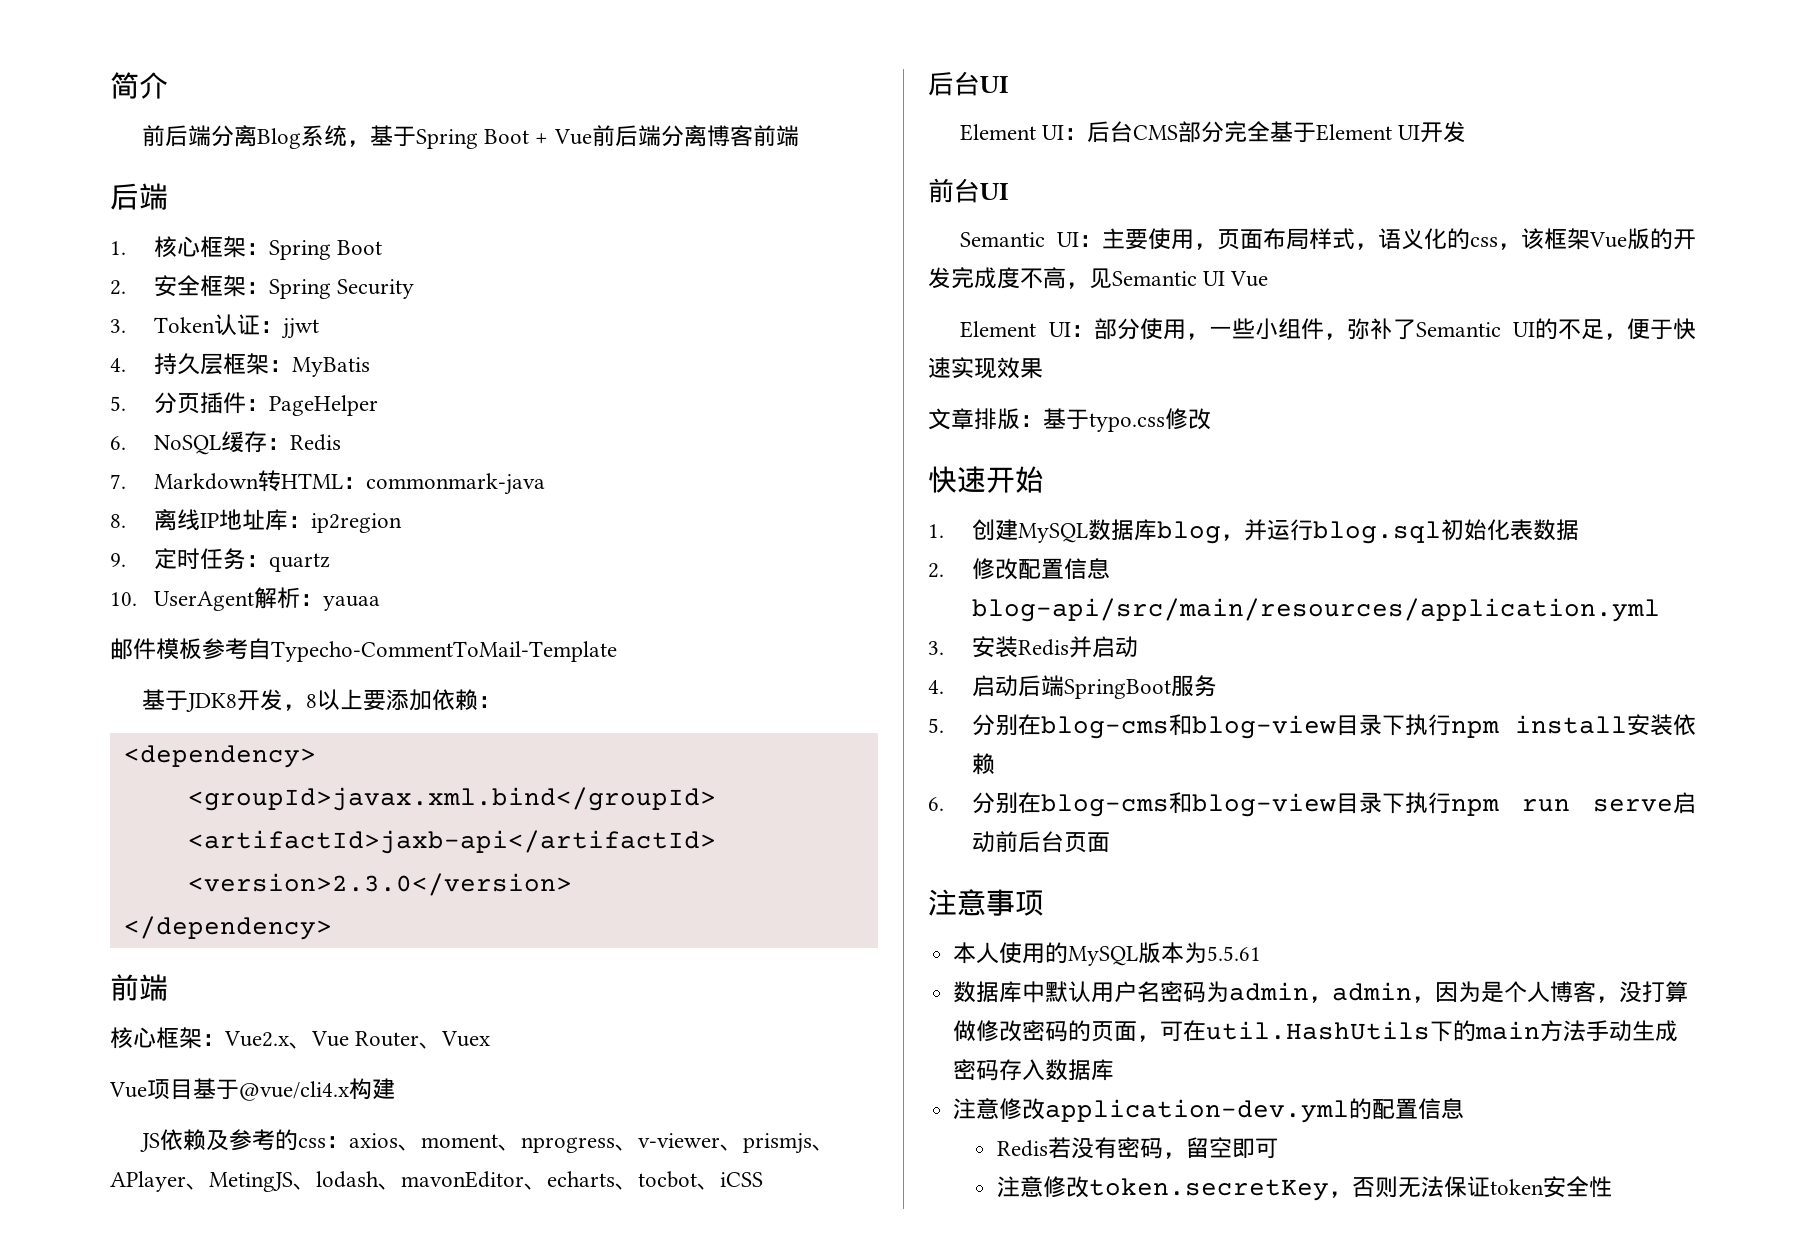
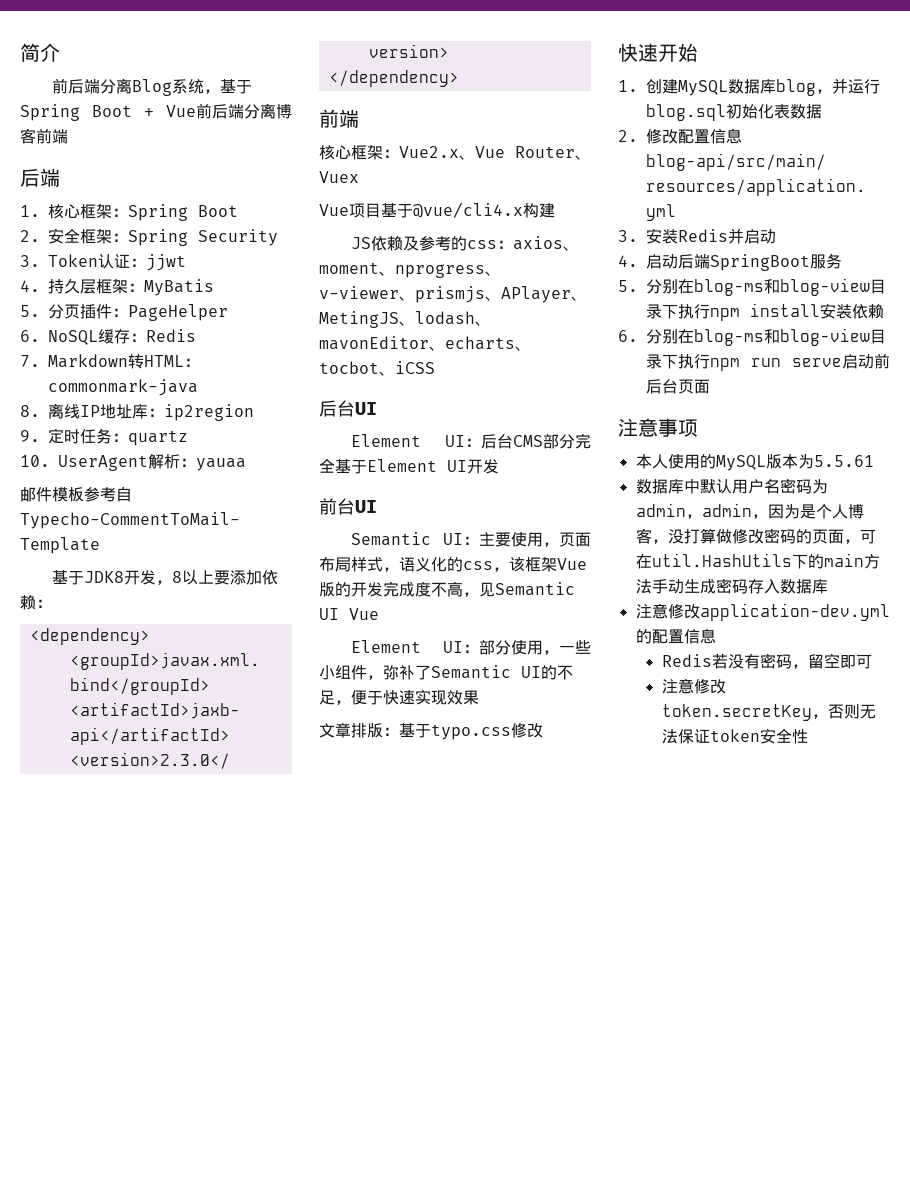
- 5.分别在blog-cms和blog-view目录下执行npm install安装依赖
+ 5.分别在blog-ms和blog-view目录下执行npm install安装依赖
- 6.分别在blog-cms和blog-view目录下执行npm run serve启动前后台页面
+ 6.分别在blog-ms和blog-view目录下执行npm run serve启动前后台页面

